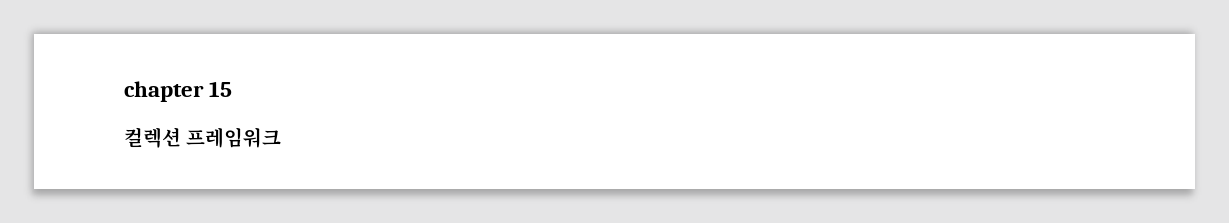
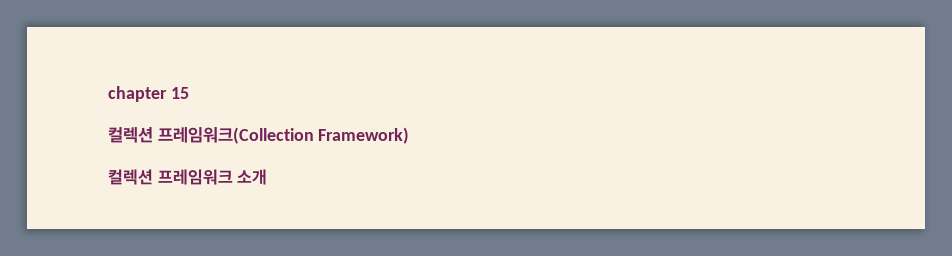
+ 컬렉션 프레임워크(Collection Framework)
- 컬렉션 프레임워크
+ 컬렉션 프레임워크 소개

